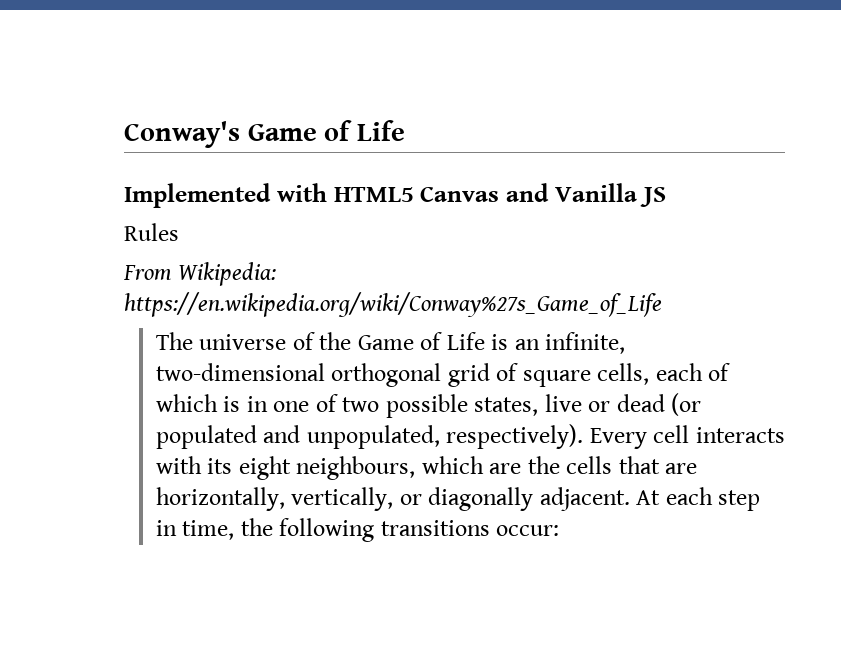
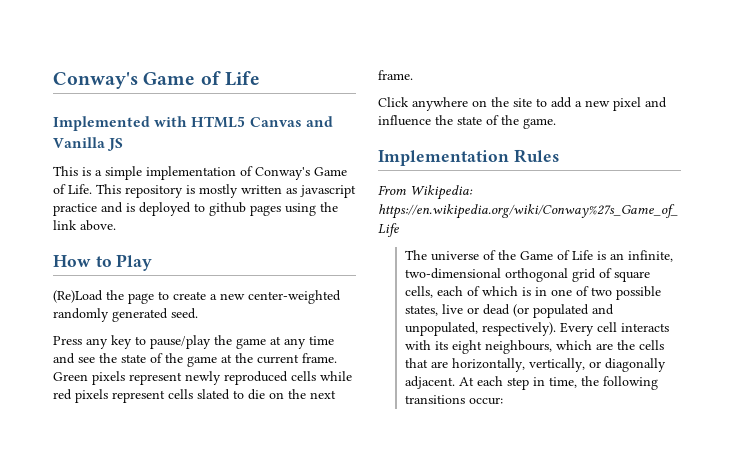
- Rules
+ This is a simple implementation of Conway's Game of Life. This repository is mostly written as javascript practice and is deployed to github pages using the link above.
+ How to Play
+ (Re)Load the page to create a new center-weighted randomly generated seed.
+ Press any key to pause/play the game at any time and see the state of the game at the current frame. Green pixels represent newly reproduced cells while red pixels represent cells slated to die on the next frame.
+ Click anywhere on the site to add a new pixel and influence the state of the game.
+ Implementation Rules

